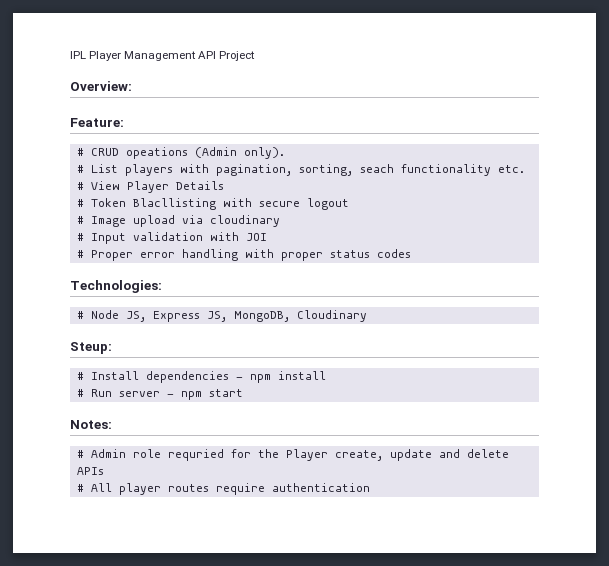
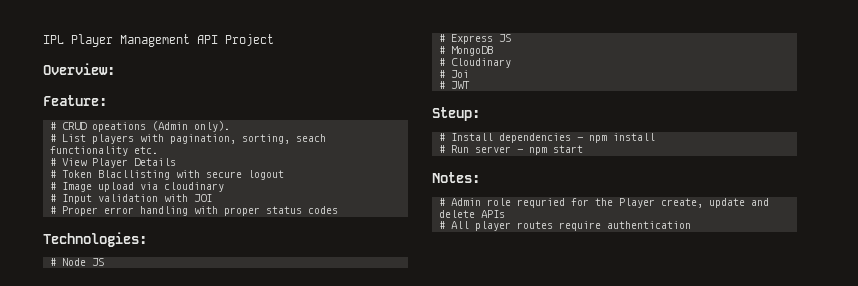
- # Node JS, Express JS, MongoDB, Cloudinary
+ # Node JS
+ # Express JS
+ # MongoDB
+ # Cloudinary
+ # Joi
+ # JWT

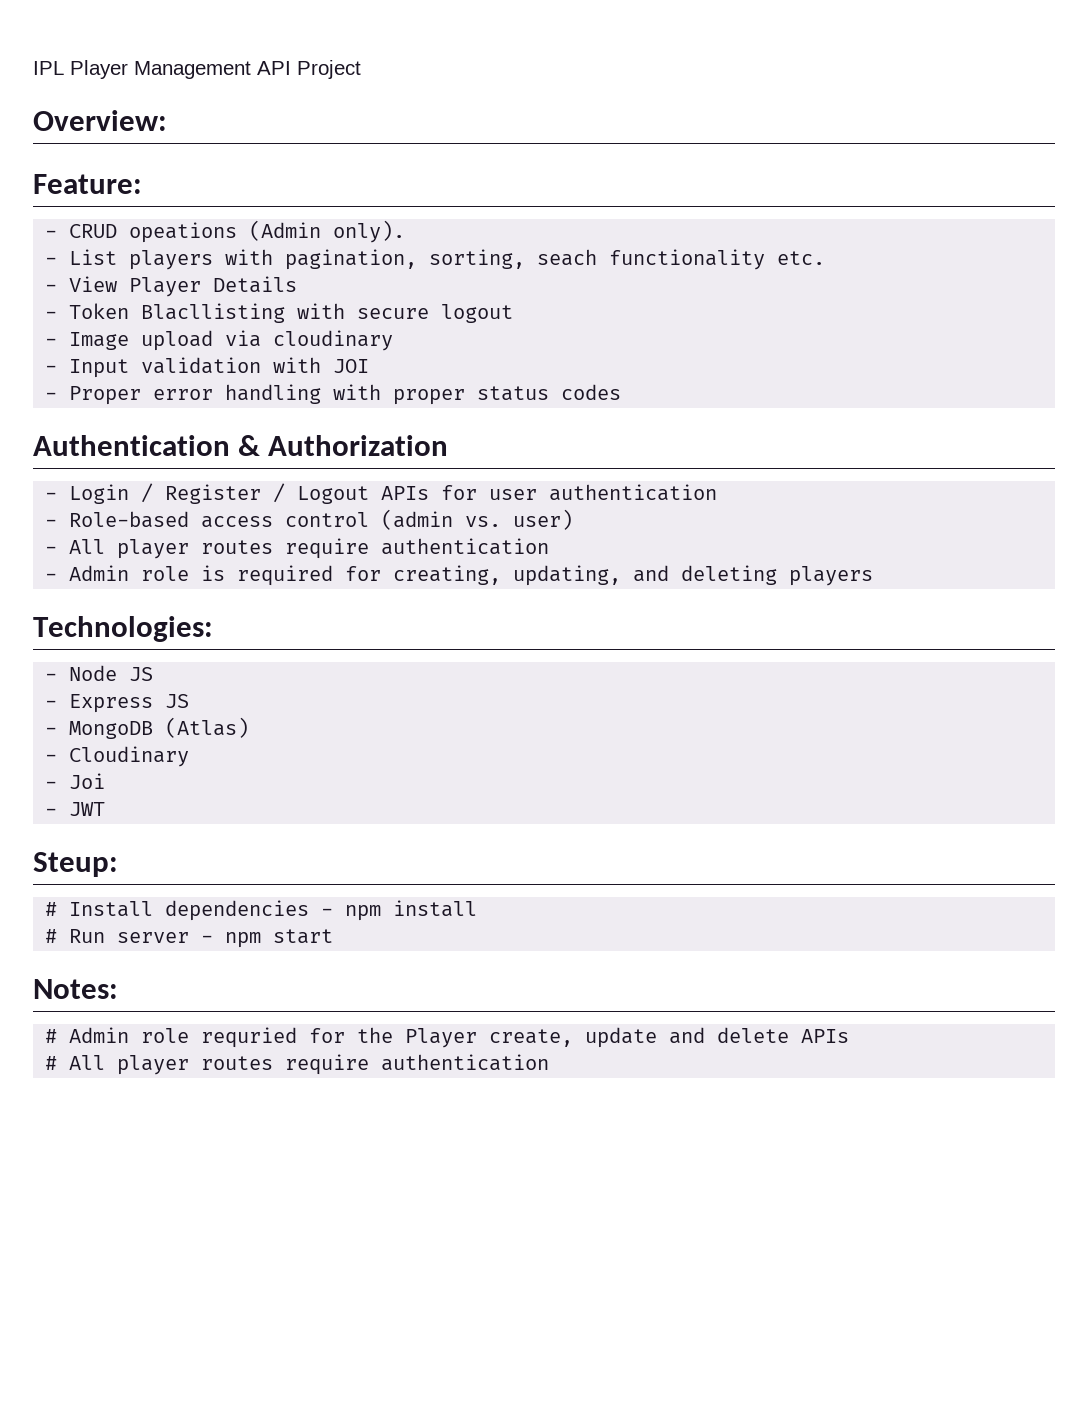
- # CRUD opeations (Admin only).
+ - CRUD opeations (Admin only).
- # List players with pagination, sorting, seach functionality etc.
+ - List players with pagination, sorting, seach functionality etc.
- # View Player Details
+ - View Player Details
- # Token Blacllisting with secure logout
+ - Token Blacllisting with secure logout
- # Image upload via cloudinary
+ - Image upload via cloudinary
- # Input validation with JOI
+ - Input validation with JOI
- # Proper error handling with proper status codes
+ - Proper error handling with proper status codes
+ Authentication & Authorization
+ - Login / Register / Logout APIs for user authentication
+ - Role-based access control (admin vs. user)
+ - All player routes require authentication
+ - Admin role is required for creating, updating, and deleting players
- # Node JS
+ - Node JS
- # Express JS
+ - Express JS
- # MongoDB
- # Cloudinary
+ - MongoDB (Atlas)
+ - Cloudinary
- # Joi
+ - Joi
- # JWT
+ - JWT

